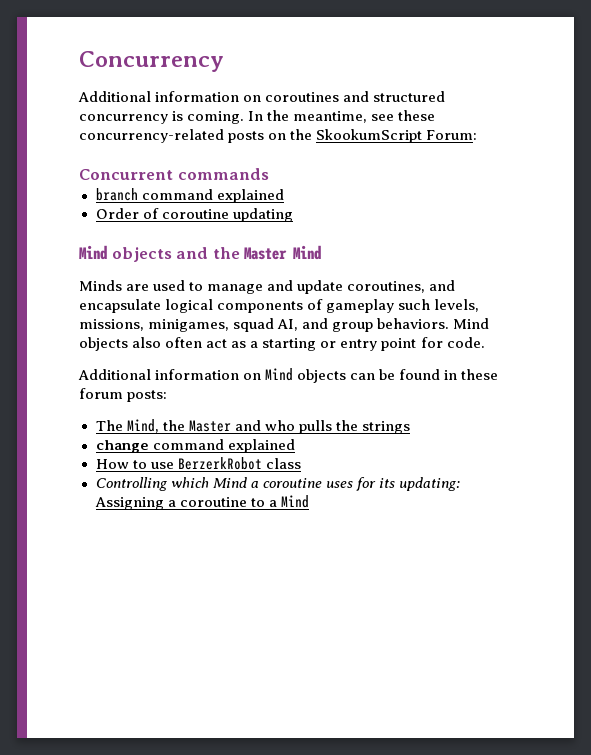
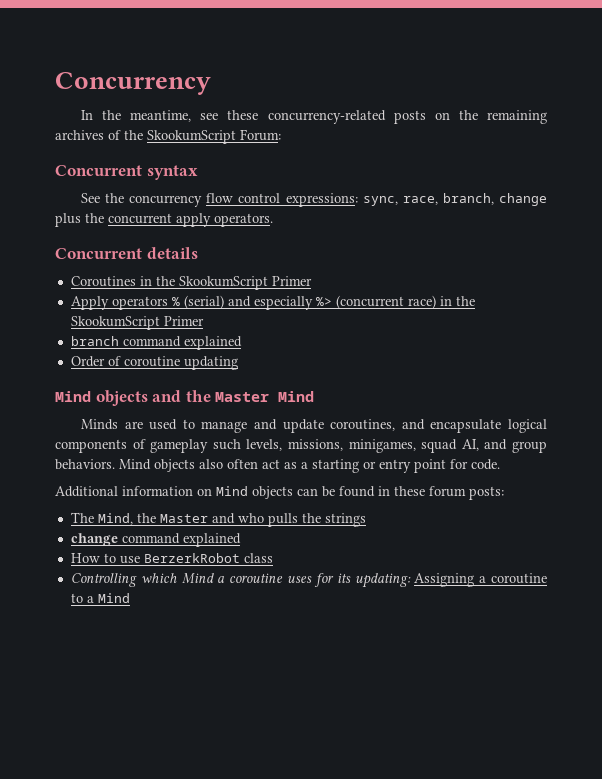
- Additional information on coroutines and structured concurrency is coming. In the meantime, see these concurrency-related posts on the SkookumScript Forum:
+ In the meantime, see these concurrency-related posts on the remaining archives of the SkookumScript Forum:
- Concurrent commands
+ Concurrent syntax
+ See the concurrency flow control expressions: sync, race, branch, change plus the concurrent apply operators.
+ Concurrent details
+ Coroutines in the SkookumScript Primer
+ Apply operators % (serial) and especially %> (concurrent race) in the SkookumScript Primer

